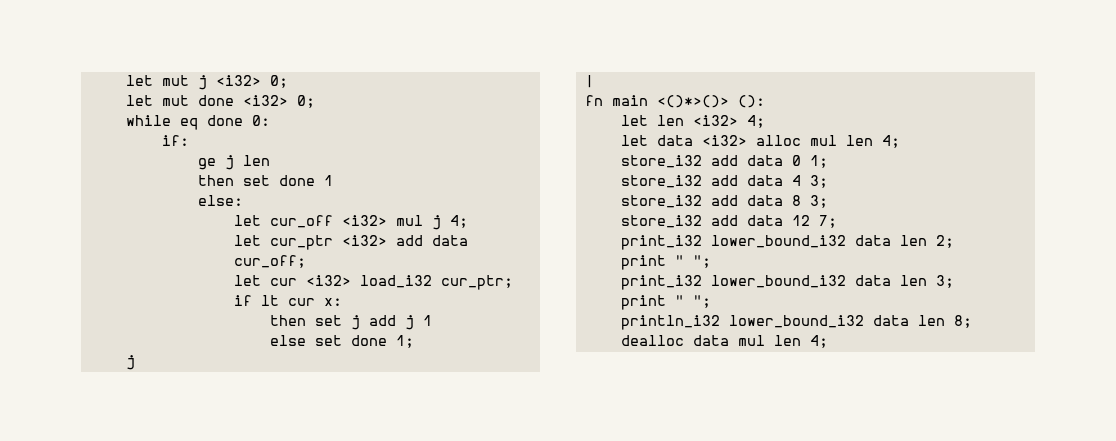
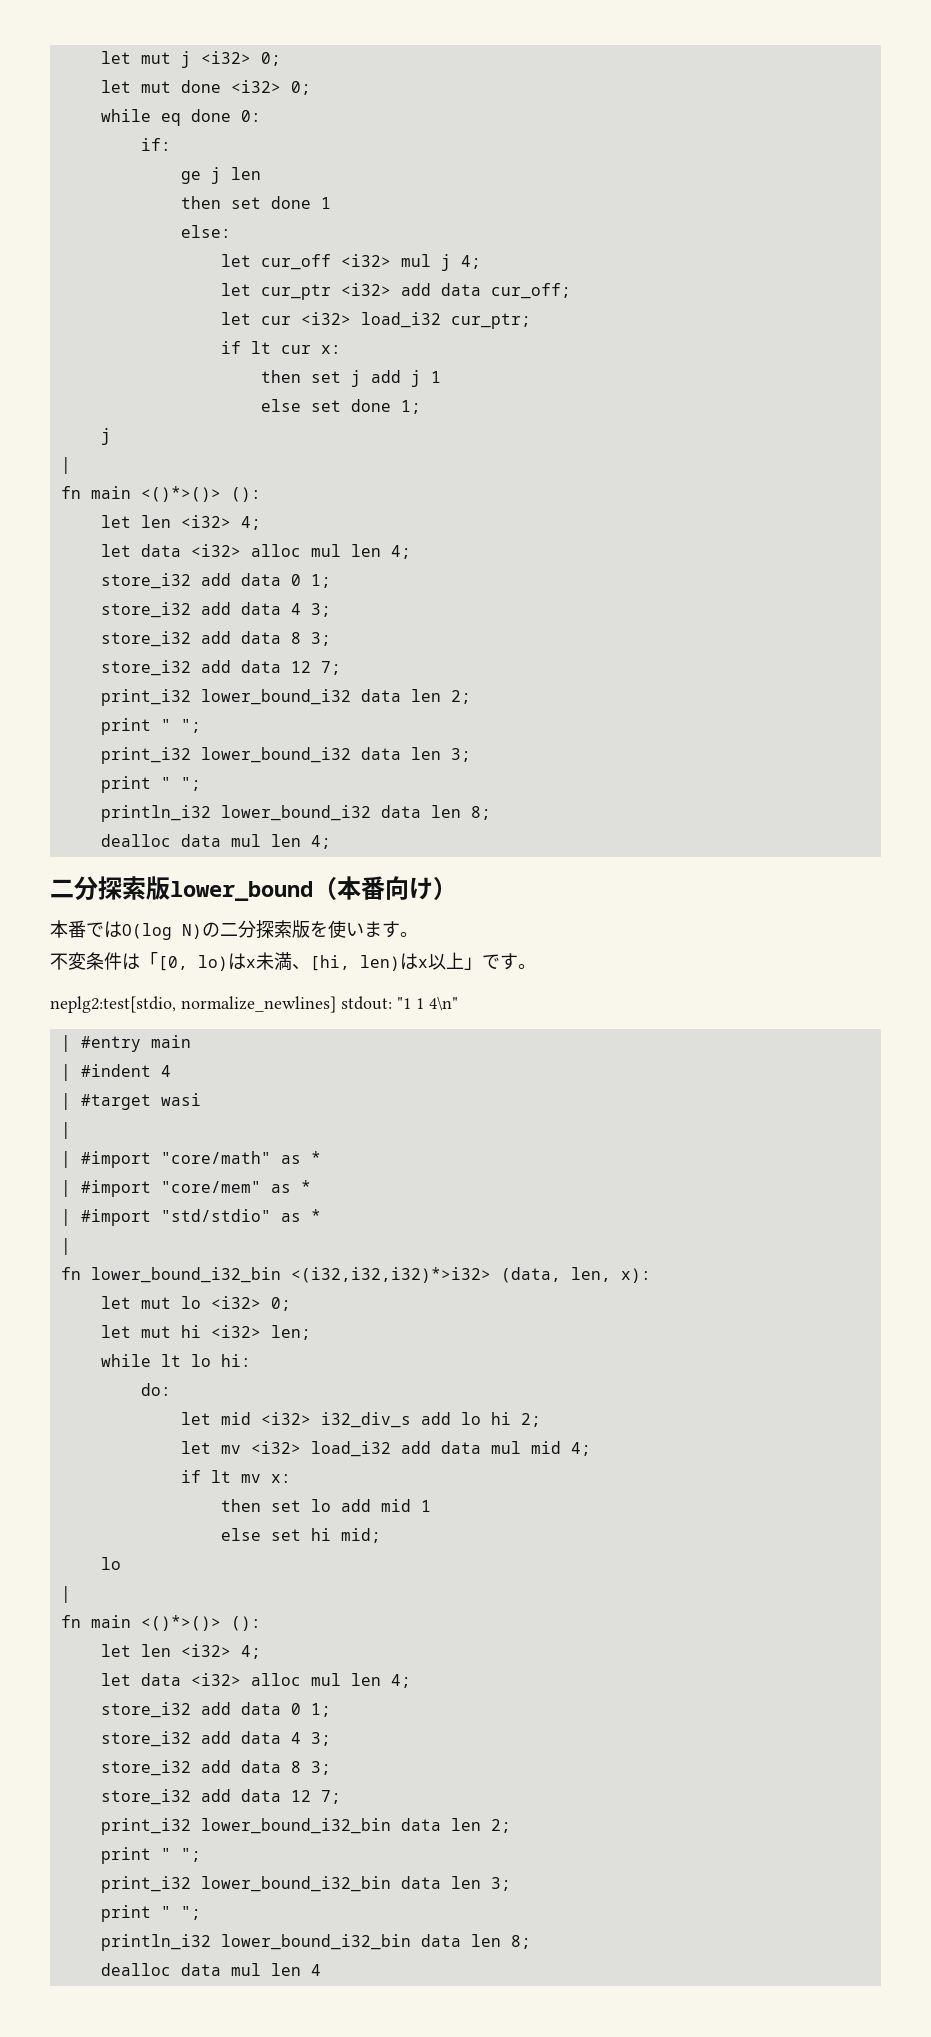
+ 二分探索版lower_bound（本番向け）
+ 本番ではO(log N)の二分探索版を使います。
+ 不変条件は「[0, lo)はx未満、[hi, len)はx以上」です。
+ neplg2:test[stdio, normalize_newlines] stdout: "1 1 4\n"
+ | #entry main
+ | #indent 4
+ | #target wasi
+ |
+ | #import "core/math" as *
+ | #import "core/mem" as *
+ | #import "std/stdio" as *
+ |
+ fn lower_bound_i32_bin <(i32,i32,i32)*>i32> (data, len, x):
+ let mut lo <i32> 0;
+ let mut hi <i32> len;
+ while lt lo hi:
+ do:
+ let mid <i32> i32_div_s add lo hi 2;
+ let mv <i32> load_i32 add data mul mid 4;
+ if lt mv x:
+ then set lo add mid 1
+ else set hi mid;
+ lo
+ |
+ fn main <()*>()> ():
+ let len <i32> 4;
+ let data <i32> alloc mul len 4;
+ store_i32 add data 0 1;
+ store_i32 add data 4 3;
+ store_i32 add data 8 3;
+ store_i32 add data 12 7;
+ print_i32 lower_bound_i32_bin data len 2;
+ print " ";
+ print_i32 lower_bound_i32_bin data len 3;
+ print " ";
+ println_i32 lower_bound_i32_bin data len 8;
+ dealloc data mul len 4

